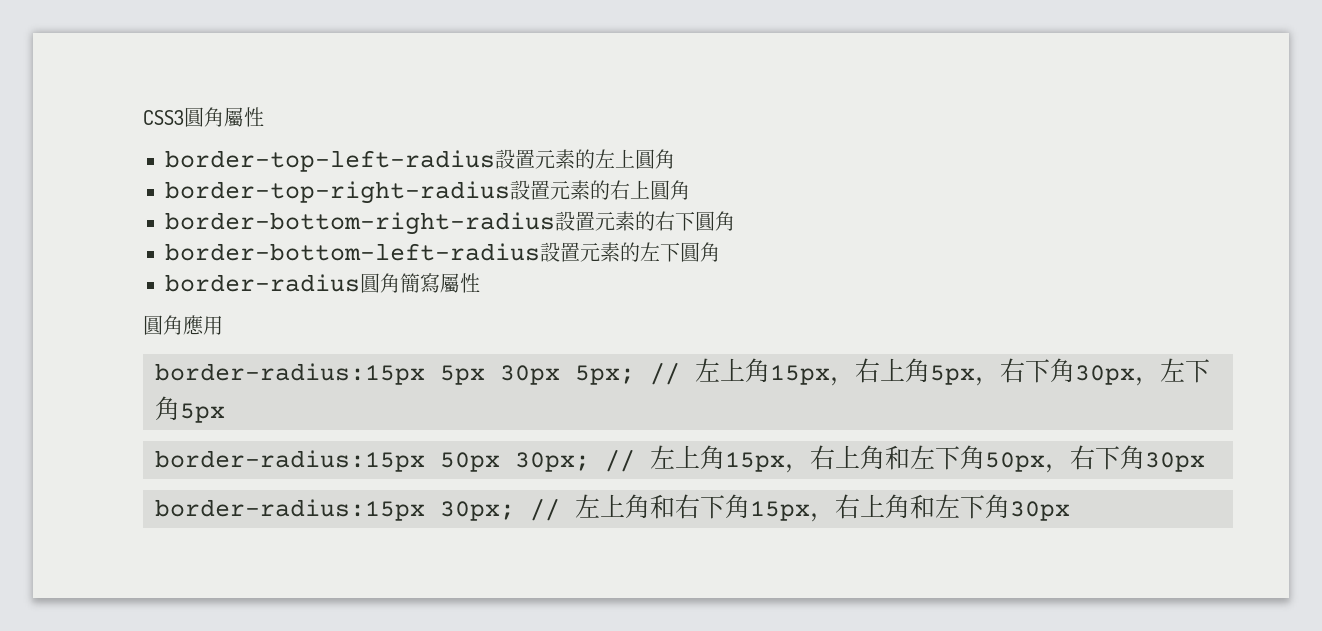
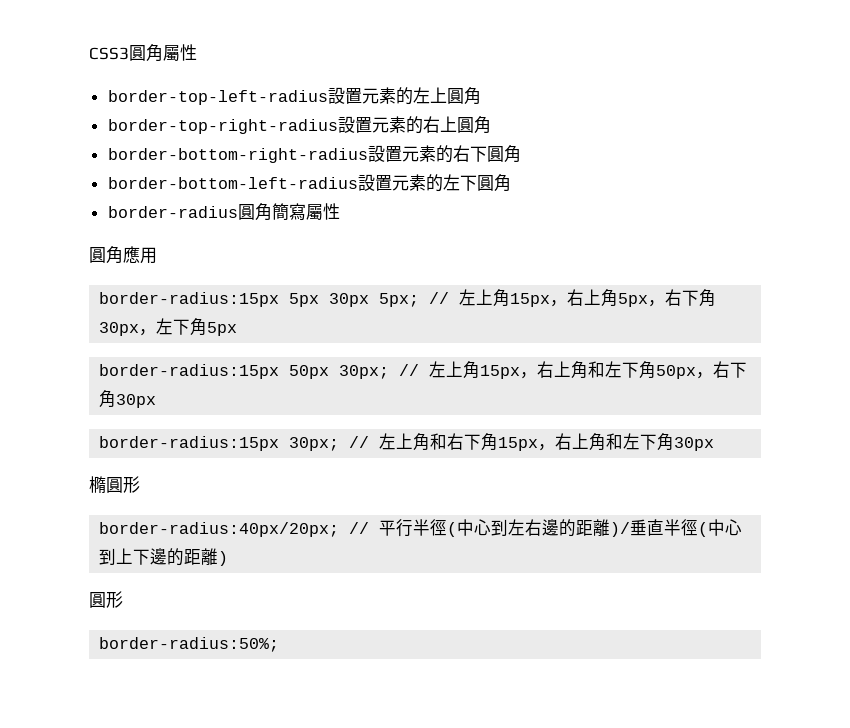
+ 橢圓形
+ border-radius:40px/20px; // 平行半徑(中心到左右邊的距離)/垂直半徑(中心到上下邊的距離)
+ 圓形
+ border-radius:50%;

